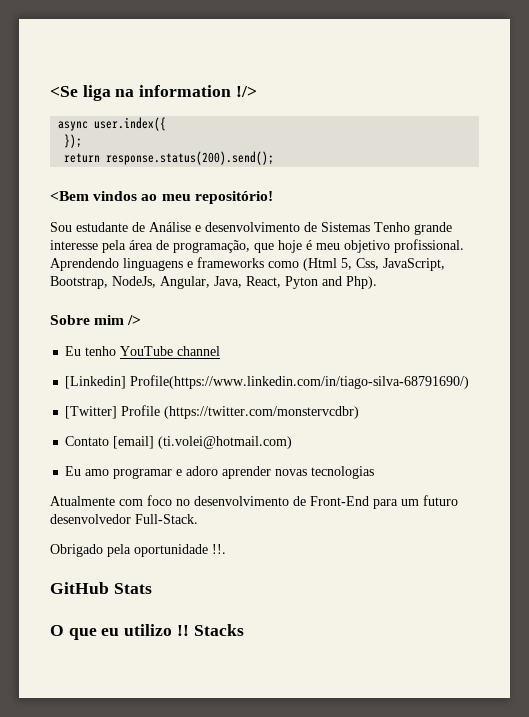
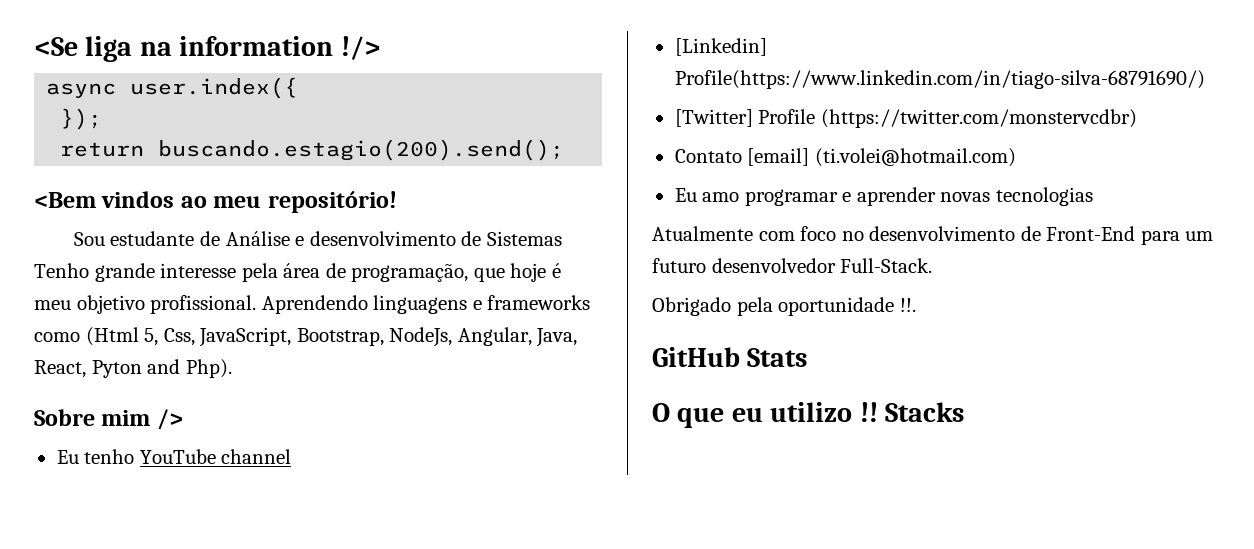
- return response.status(200).send();
+ return buscando.estagio(200).send();
- Eu amo programar e adoro aprender novas tecnologias
+ Eu amo programar e aprender novas tecnologias

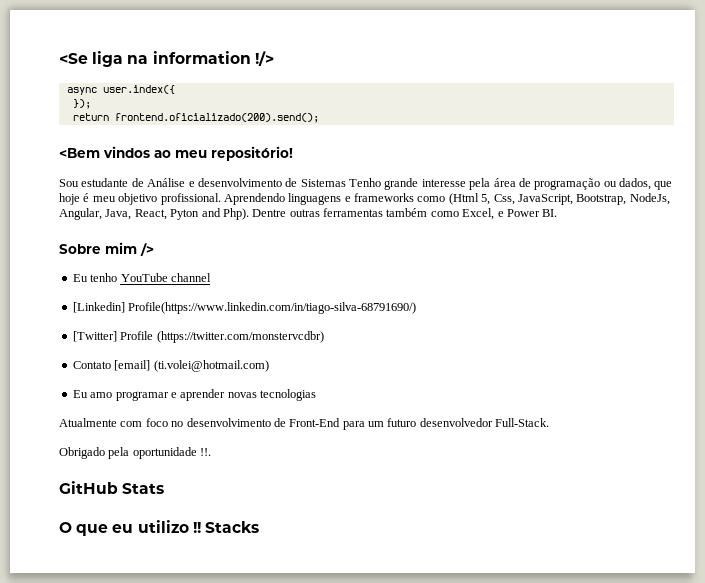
- return buscando.estagio(200).send();
+ return frontend.oficializado(200).send();
- Sou estudante de Análise e desenvolvimento de Sistemas Tenho grande interesse pela área de programação, que hoje é meu objetivo profissional.
+ Sou estudante de Análise e desenvolvimento de Sistemas Tenho grande interesse pela área de programação ou dados, que hoje é meu objetivo profissional.
+ Dentre outras ferramentas também como Excel, e Power BI.

